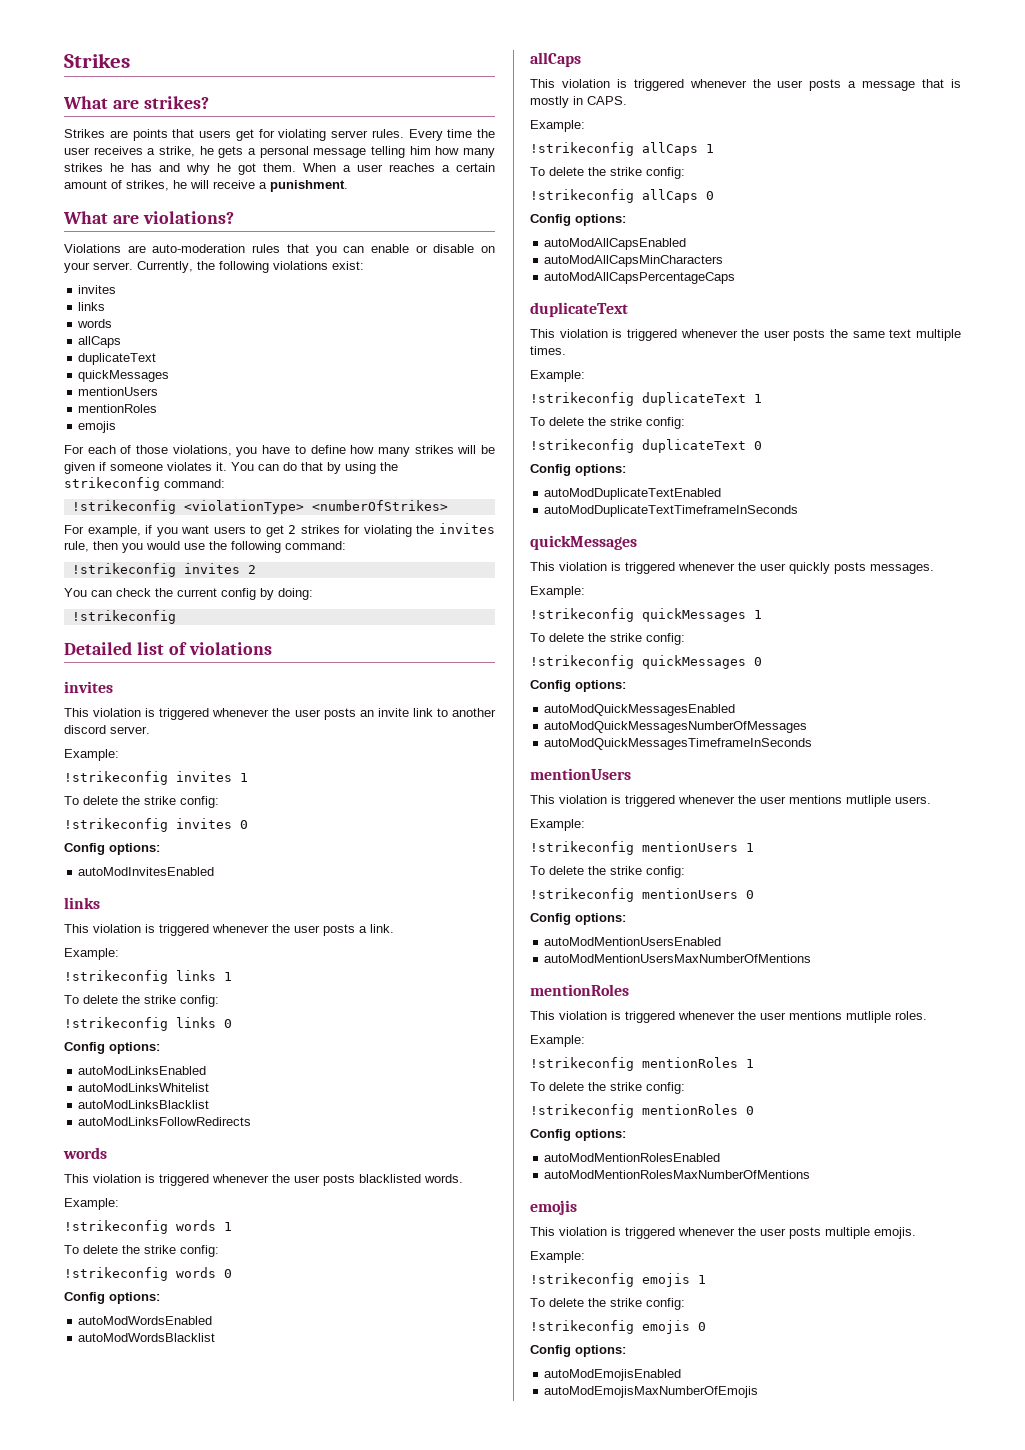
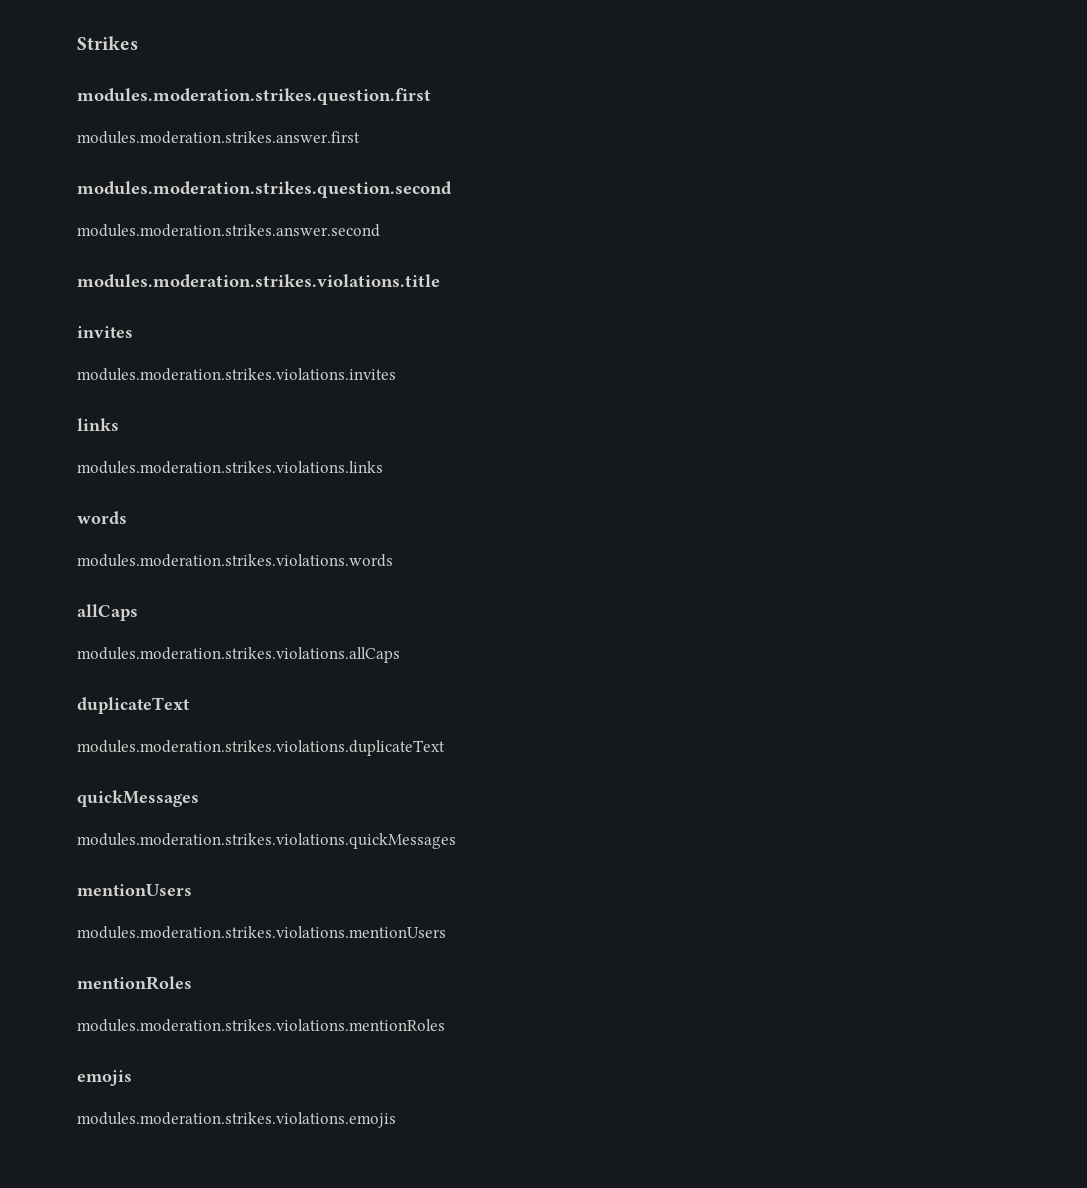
- What are strikes?
- Strikes are points that users get for violating server rules. Every time the user receives a strike, he gets a personal message telling him how many strikes he has and why he got them. When a user reaches a certain amount of strikes, he will receive a punishment.
- What are violations?
- Violations are auto-moderation rules that you can enable or disable on your server. Currently, the following violations exist:
+ modules.moderation.strikes.question.first
+ modules.moderation.strikes.answer.first
+ modules.moderation.strikes.question.second
+ modules.moderation.strikes.answer.second
+ modules.moderation.strikes.violations.title
  invites
+ modules.moderation.strikes.violations.invites
  links
+ modules.moderation.strikes.violations.links
  words
+ modules.moderation.strikes.violations.words
  allCaps
+ modules.moderation.strikes.violations.allCaps
  duplicateText
+ modules.moderation.strikes.violations.duplicateText
  quickMessages
+ modules.moderation.strikes.violations.quickMessages
  mentionUsers
+ modules.moderation.strikes.violations.mentionUsers
  mentionRoles
+ modules.moderation.strikes.violations.mentionRoles
  emojis
- For each of those violations, you have to define how many strikes will be given if someone violates it. You can do that by using the strikeconfig command:
- !strikeconfig <violationType> <numberOfStrikes>
- For example, if you want users to get 2 strikes for violating the invites rule, then you would use the following command:
- !strikeconfig invites 2
- You can check the current config by doing:
- !strikeconfig
- Detailed list of violations
- invites
- This violation is triggered whenever the user posts an invite link to another discord server.
- Example:
- !strikeconfig invites 1
- To delete the strike config:
- !strikeconfig invites 0
- Config options:
- autoModInvitesEnabled
- links
- This violation is triggered whenever the user posts a link.
- Example:
- !strikeconfig links 1
- To delete the strike config:
- !strikeconfig links 0
- Config options:
- autoModLinksEnabled
- autoModLinksWhitelist
- autoModLinksBlacklist
- autoModLinksFollowRedirects
- words
- This violation is triggered whenever the user posts blacklisted words.
- Example:
- !strikeconfig words 1
- To delete the strike config:
- !strikeconfig words 0
- Config options:
- autoModWordsEnabled
- autoModWordsBlacklist
- allCaps
- This violation is triggered whenever the user posts a message that is mostly in CAPS.
- Example:
- !strikeconfig allCaps 1
- To delete the strike config:
- !strikeconfig allCaps 0
- Config options:
- autoModAllCapsEnabled
- autoModAllCapsMinCharacters
- autoModAllCapsPercentageCaps
- duplicateText
- This violation is triggered whenever the user posts the same text multiple times.
- Example:
- !strikeconfig duplicateText 1
- To delete the strike config:
- !strikeconfig duplicateText 0
- Config options:
- autoModDuplicateTextEnabled
- autoModDuplicateTextTimeframeInSeconds
- quickMessages
- This violation is triggered whenever the user quickly posts messages.
- Example:
- !strikeconfig quickMessages 1
- To delete the strike config:
- !strikeconfig quickMessages 0
- Config options:
- autoModQuickMessagesEnabled
- autoModQuickMessagesNumberOfMessages
- autoModQuickMessagesTimeframeInSeconds
- mentionUsers
- This violation is triggered whenever the user mentions mutliple users.
- Example:
- !strikeconfig mentionUsers 1
- To delete the strike config:
- !strikeconfig mentionUsers 0
- Config options:
- autoModMentionUsersEnabled
- autoModMentionUsersMaxNumberOfMentions
- mentionRoles
- This violation is triggered whenever the user mentions mutliple roles.
- Example:
- !strikeconfig mentionRoles 1
- To delete the strike config:
- !strikeconfig mentionRoles 0
- Config options:
- autoModMentionRolesEnabled
- autoModMentionRolesMaxNumberOfMentions
- emojis
- This violation is triggered whenever the user posts multiple emojis.
- Example:
- !strikeconfig emojis 1
- To delete the strike config:
- !strikeconfig emojis 0
- Config options:
- autoModEmojisEnabled
- autoModEmojisMaxNumberOfEmojis
+ modules.moderation.strikes.violations.emojis

